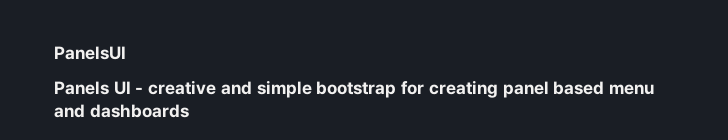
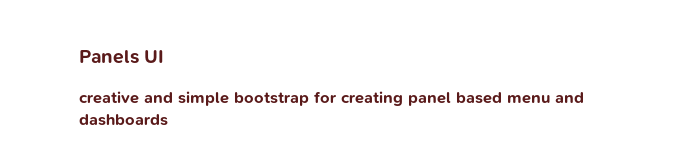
- PanelsUI
- Panels UI - creative and simple bootstrap for creating panel based menu and dashboards
+ Panels UI
+ creative and simple bootstrap for creating panel based menu and dashboards

